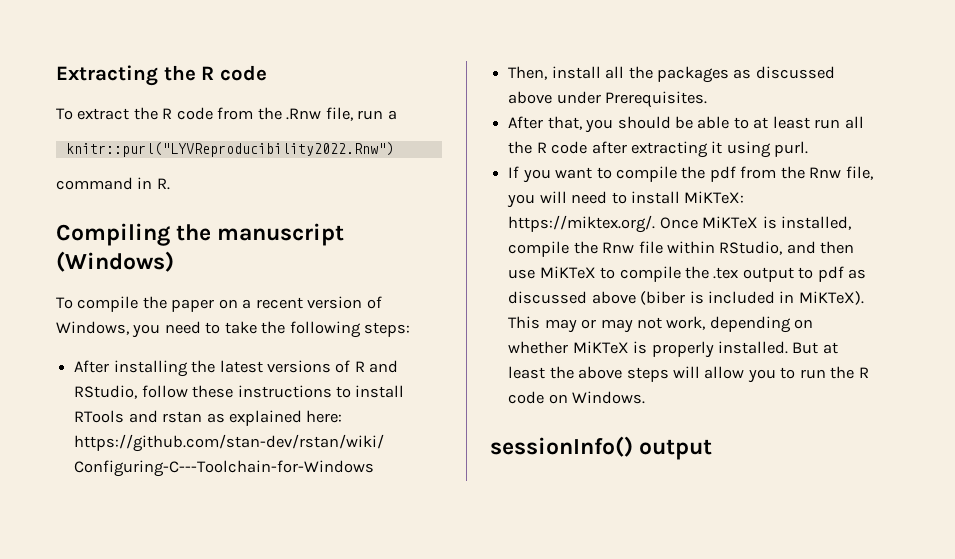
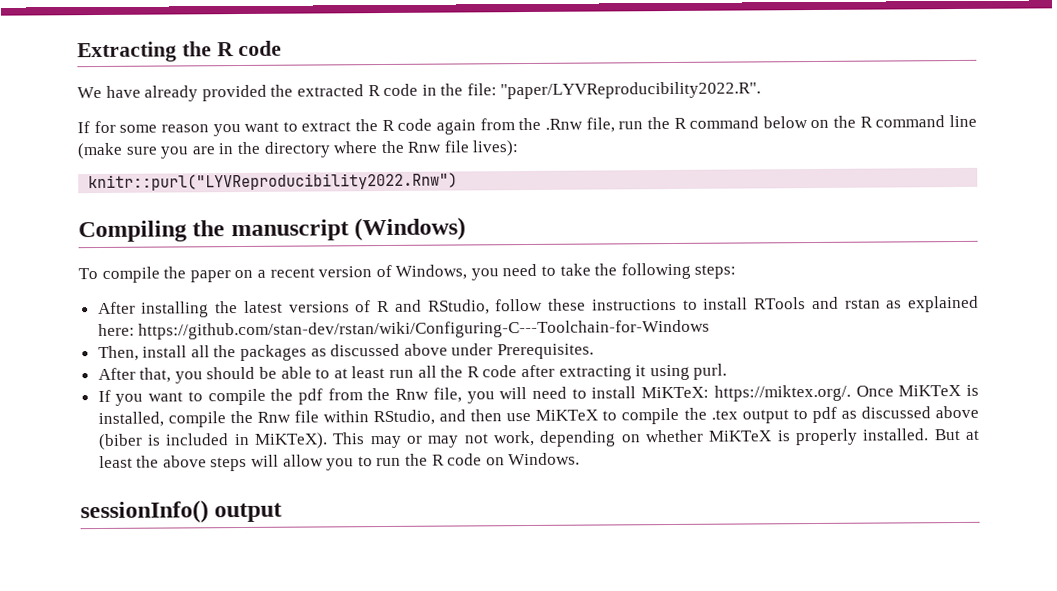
- To extract the R code from the .Rnw file, run a
+ We have already provided the extracted R code in the file: "paper/LYVReproducibility2022.R".
+ If for some reason you want to extract the R code again from the .Rnw file, run the R command below on the R command line (make sure you are in the directory where the Rnw file lives):
  knitr::purl("LYVReproducibility2022.Rnw")
- command in R.

